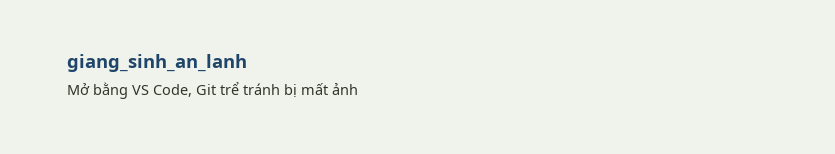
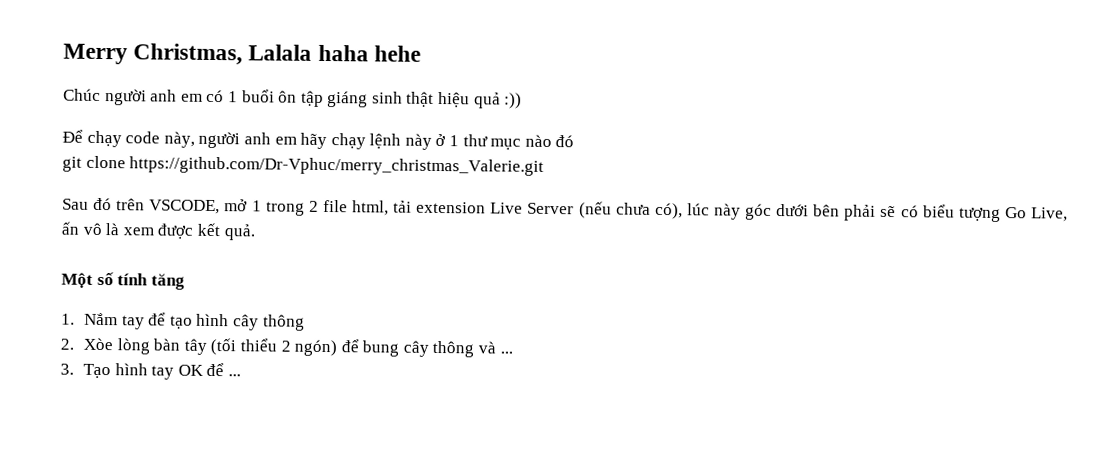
- giang_sinh_an_lanh
- Mở bằng VS Code, Git trể tránh bị mất ảnh
+ Merry Christmas, Lalala haha hehe
+ Chúc người anh em có 1 buổi ôn tập giáng sinh thật hiệu quả :))
+ Để chạy code này, người anh em hãy chạy lệnh này ở 1 thư mục nào đó
+ git clone https://github.com/Dr-Vphuc/merry_christmas_Valerie.git
+ Sau đó trên VSCODE, mở 1 trong 2 file html, tải extension Live Server (nếu chưa có), lúc này góc dưới bên phải sẽ có biểu tượng Go Live, ấn vô là xem được kết quả.
+ Một số tính tăng
+ 1. Nắm tay để tạo hình cây thông
+ 2. Xòe lòng bàn tây (tối thiểu 2 ngón) để bung cây thông và ...
+ 3. Tạo hình tay OK để ...

